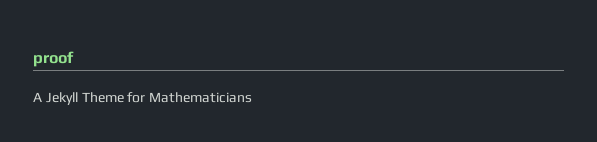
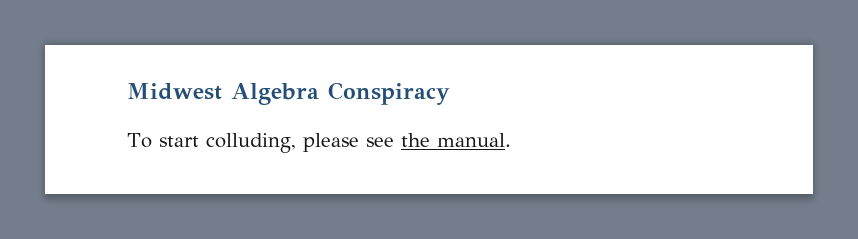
- proof
- A Jekyll Theme for Mathematicians
+ Midwest Algebra Conspiracy
+ To start colluding, please see the manual.

